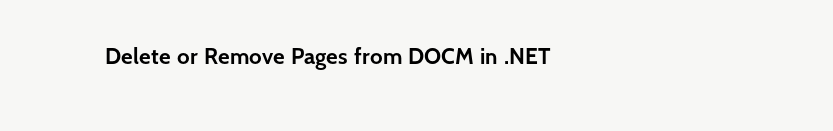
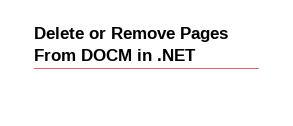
- Delete or Remove Pages from DOCM in .NET
+ Delete or Remove Pages From DOCM in .NET

